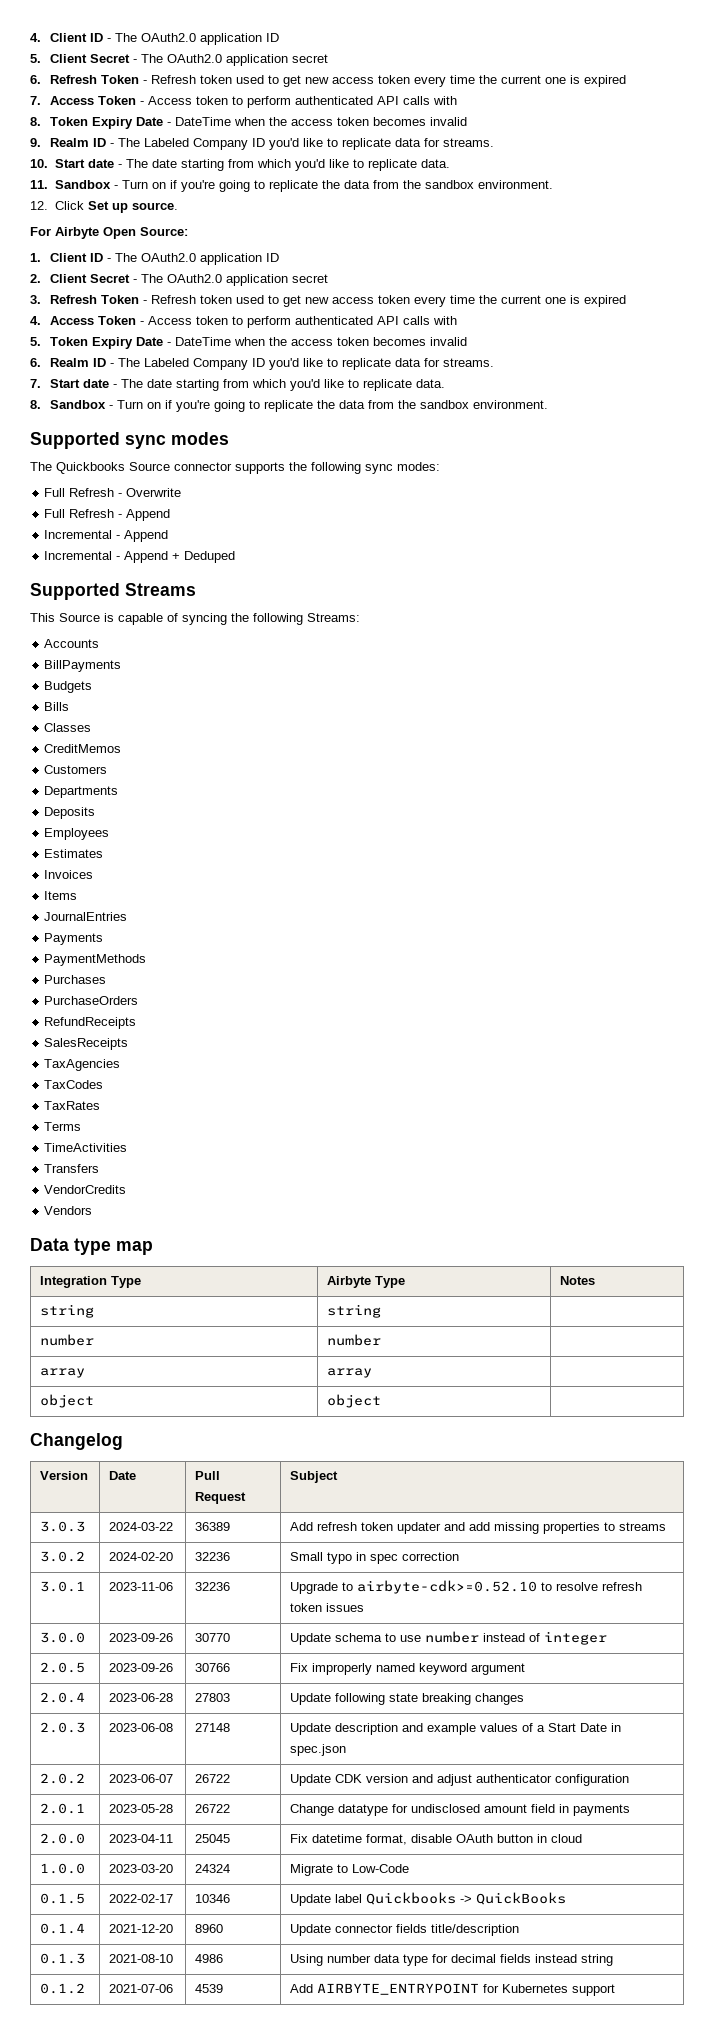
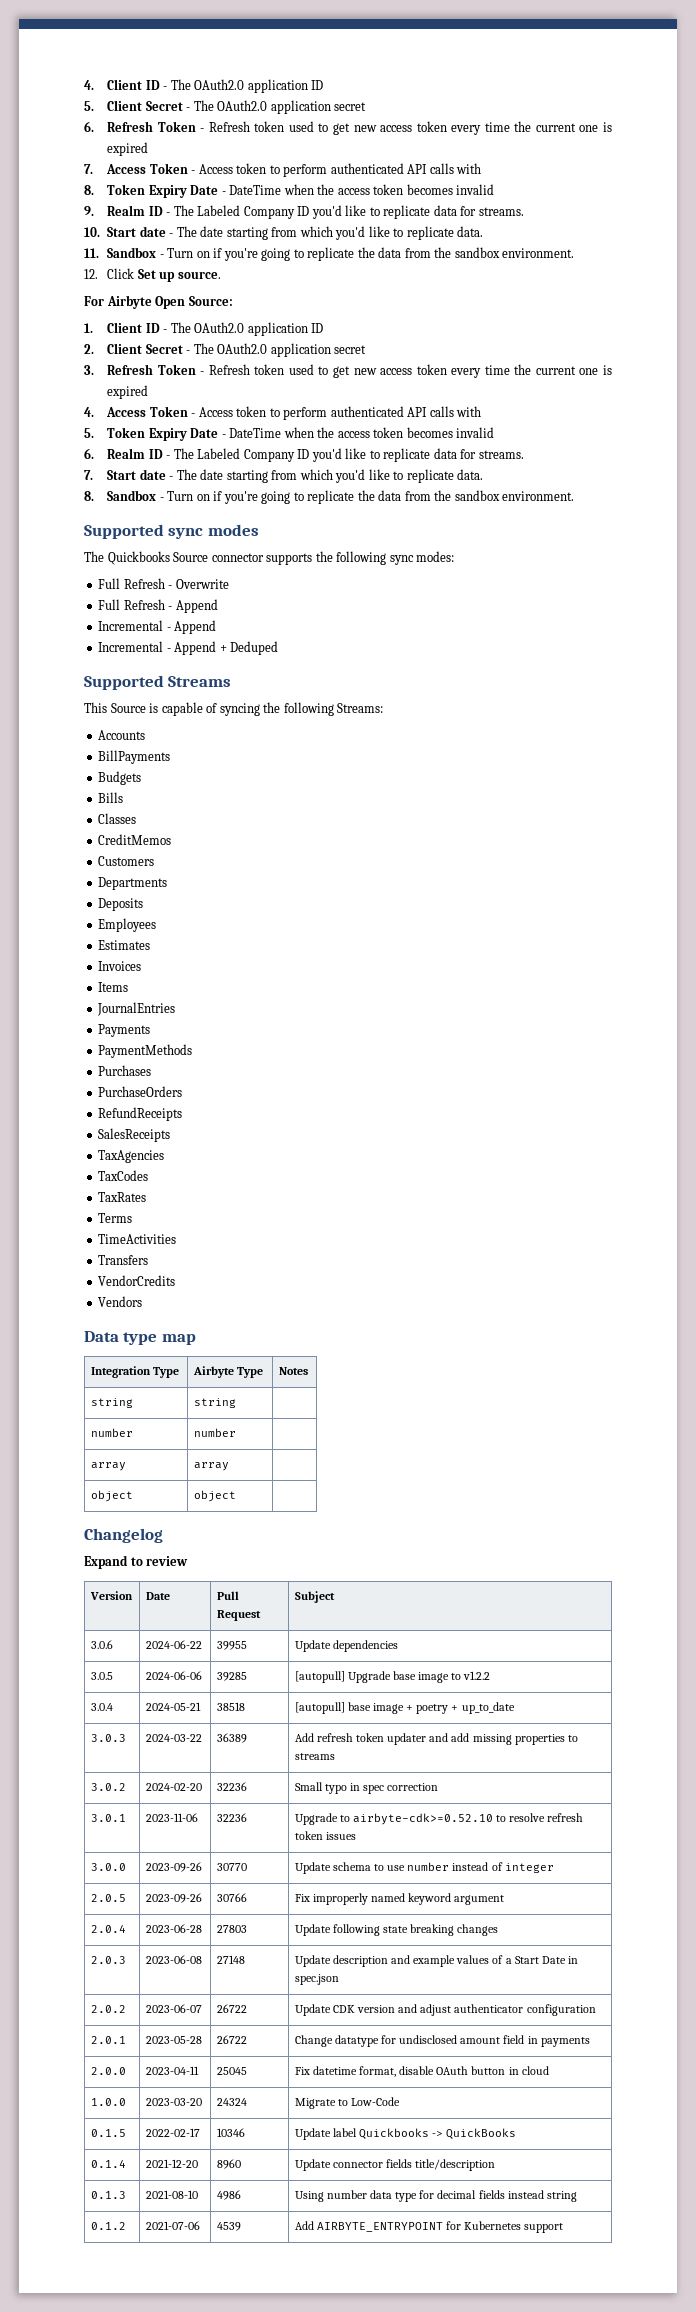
+ Expand to review
+ 3.0.6 | 2024-06-22 | 39955 | Update dependencies
+ 3.0.5 | 2024-06-06 | 39285 | [autopull] Upgrade base image to v1.2.2
+ 3.0.4 | 2024-05-21 | 38518 | [autopull] base image + poetry + up_to_date

